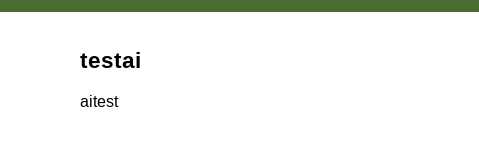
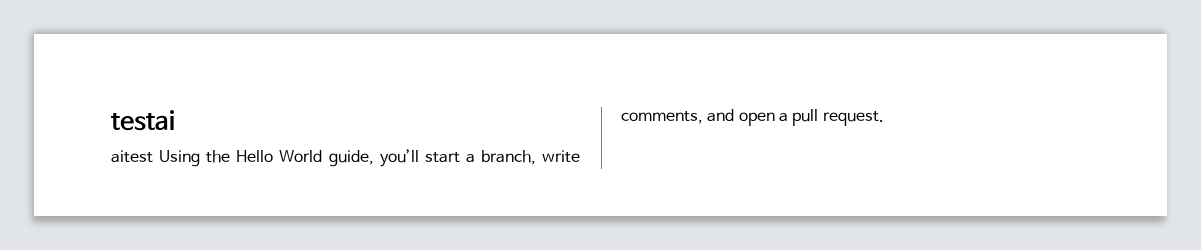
- aitest
+ aitest Using the Hello World guide, you’ll start a branch, write comments, and open a pull request.

